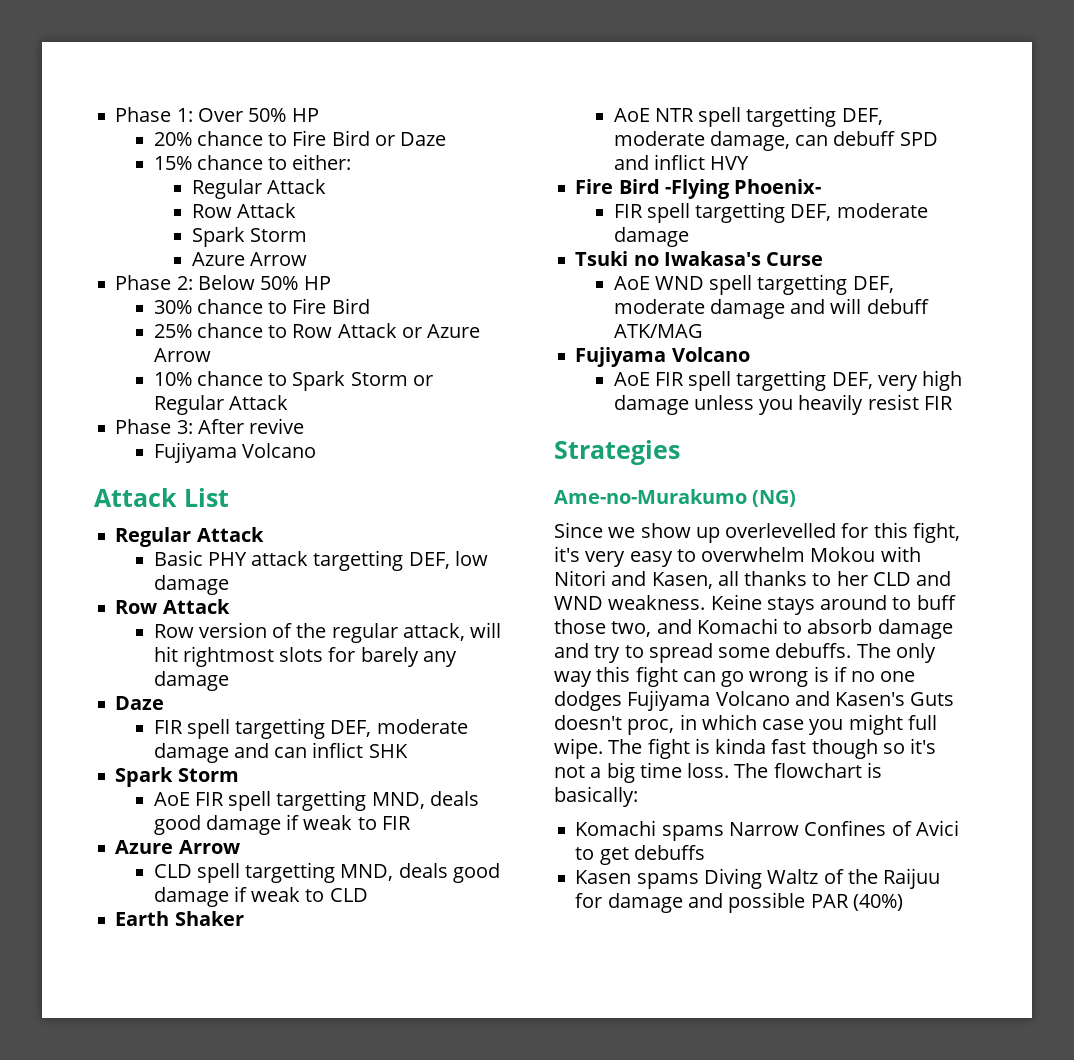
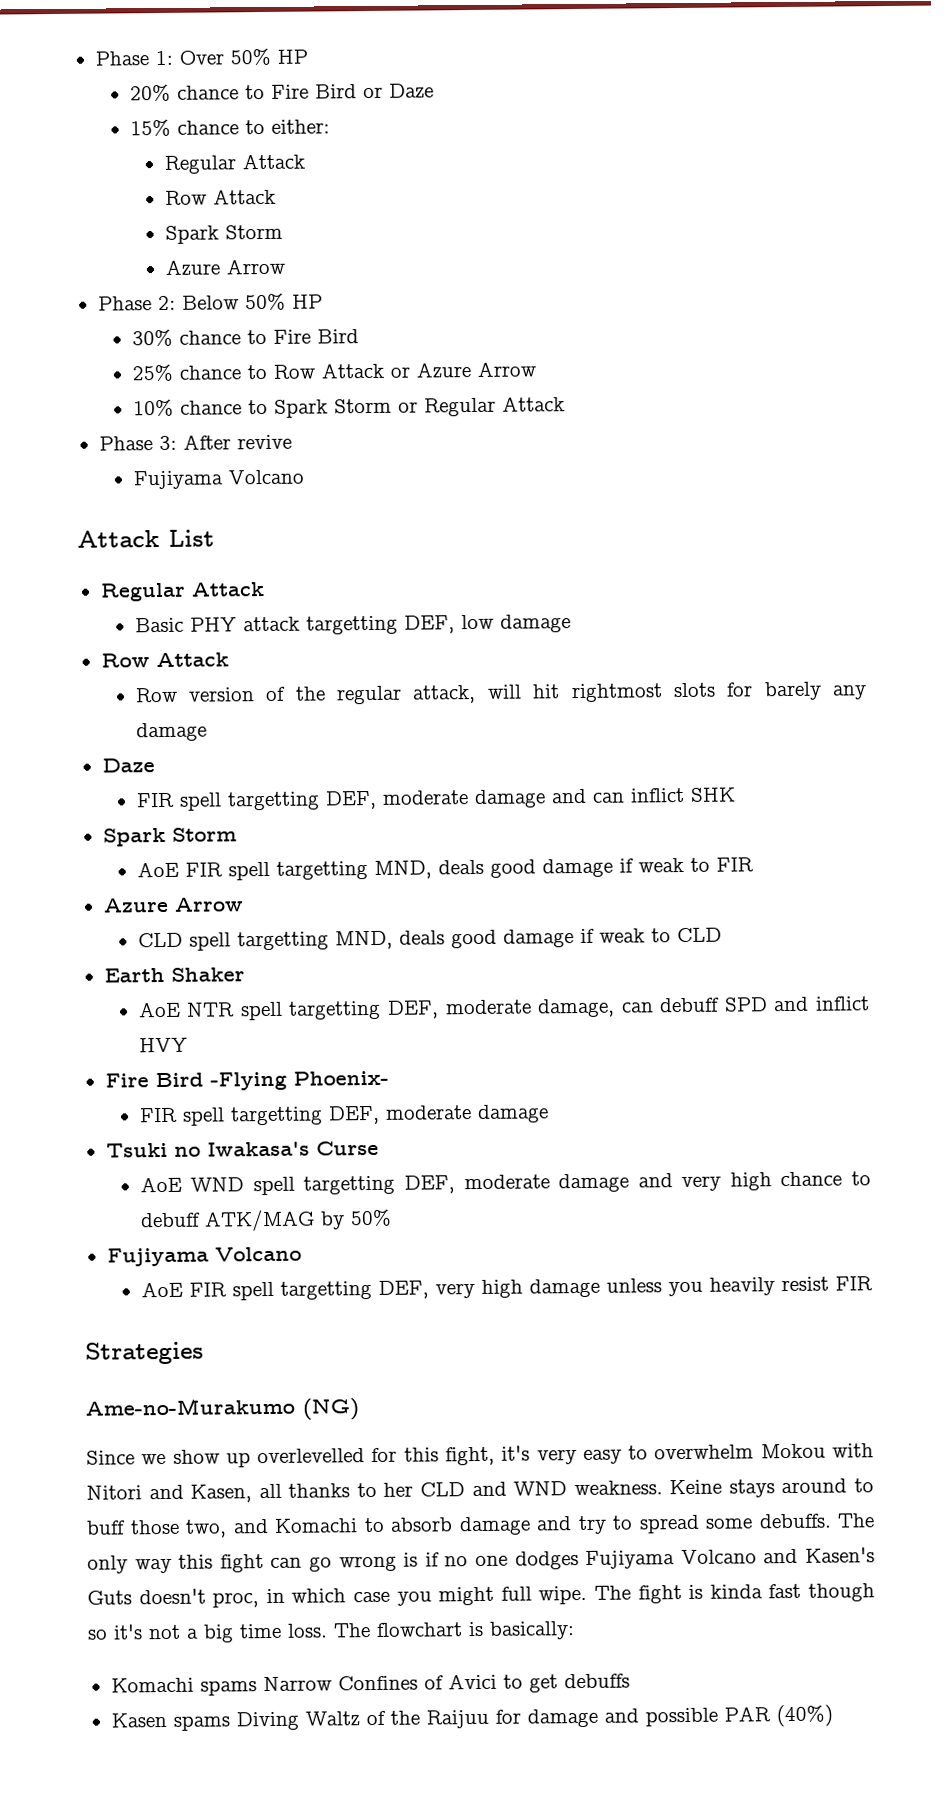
- AoE WND spell targetting DEF, moderate damage and will debuff ATK/MAG
+ AoE WND spell targetting DEF, moderate damage and very high chance to debuff ATK/MAG by 50%

